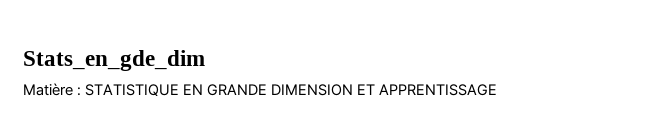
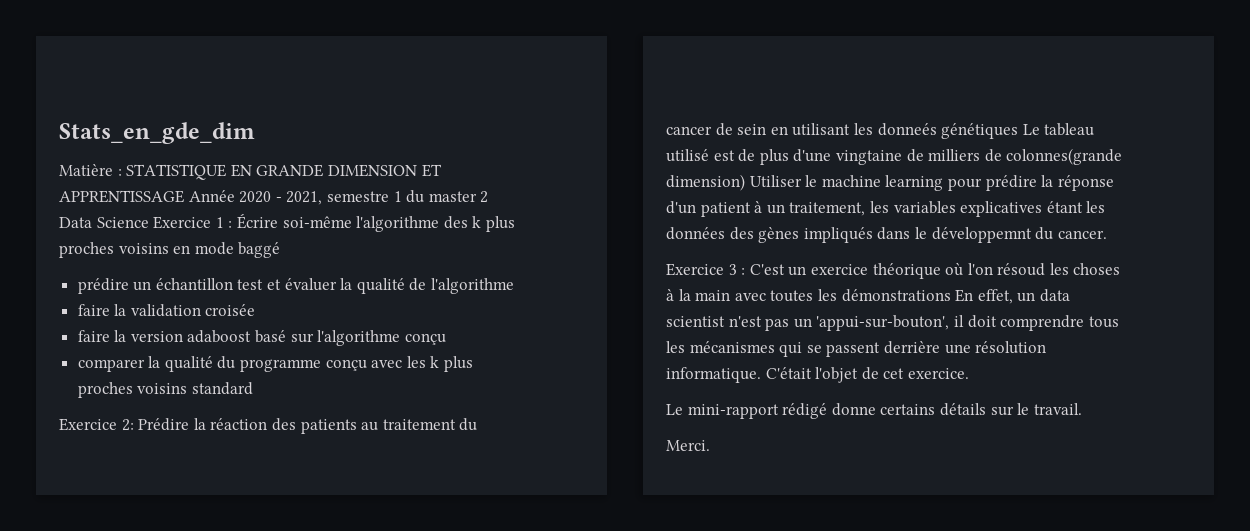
- Matière : STATISTIQUE EN GRANDE DIMENSION ET APPRENTISSAGE
+ Matière : STATISTIQUE EN GRANDE DIMENSION ET APPRENTISSAGE Année 2020 - 2021, semestre 1 du master 2 Data Science Exercice 1 : Écrire soi-même l'algorithme des k plus proches voisins en mode baggé
+ prédire un échantillon test et évaluer la qualité de l'algorithme
+ faire la validation croisée
+ faire la version adaboost basé sur l'algorithme conçu
+ comparer la qualité du programme conçu avec les k plus proches voisins standard
+ Exercice 2: Prédire la réaction des patients au traitement du cancer de sein en utilisant les donneés génétiques Le tableau utilisé est de plus d'une vingtaine de milliers de colonnes(grande dimension) Utiliser le machine learning pour prédire la réponse d'un patient à un traitement, les variables explicatives étant les données des gènes impliqués dans le développemnt du cancer.
+ Exercice 3 : C'est un exercice théorique où l'on résoud les choses à la main avec toutes les démonstrations En effet, un data scientist n'est pas un 'appui-sur-bouton', il doit comprendre tous les mécanismes qui se passent derrière une résolution informatique. C'était l'objet de cet exercice.
+ Le mini-rapport rédigé donne certains détails sur le travail.
+ Merci.

